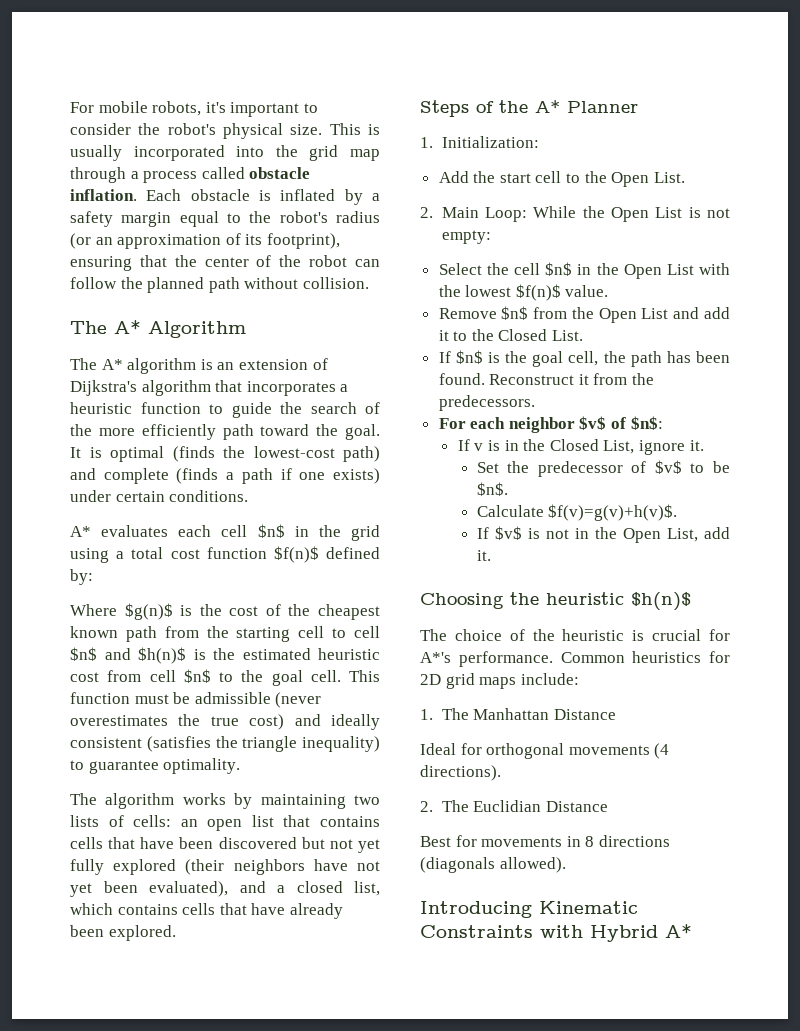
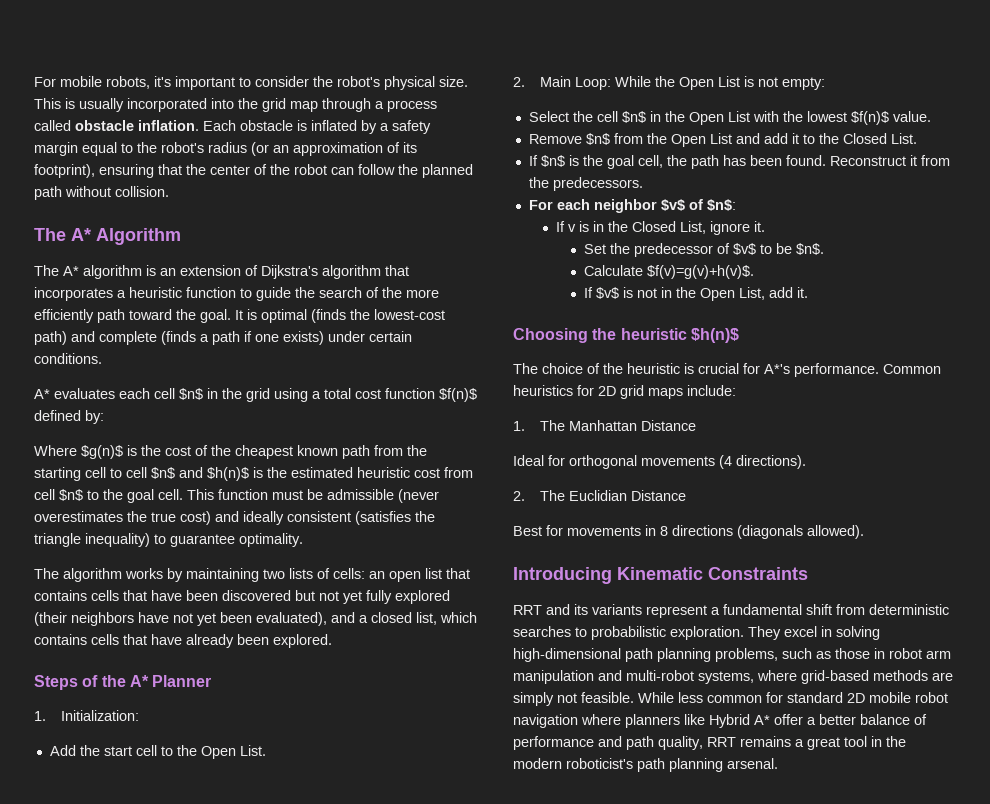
- Introducing Kinematic Constraints with Hybrid A*
+ Introducing Kinematic Constraints
+ RRT and its variants represent a fundamental shift from deterministic searches to probabilistic exploration. They excel in solving high-dimensional path planning problems, such as those in robot arm manipulation and multi-robot systems, where grid-based methods are simply not feasible. While less common for standard 2D mobile robot navigation where planners like Hybrid A* offer a better balance of performance and path quality, RRT remains a great tool in the modern roboticist's path planning arsenal.

